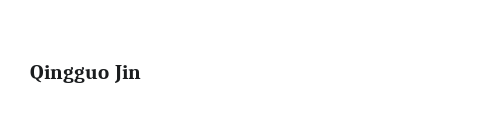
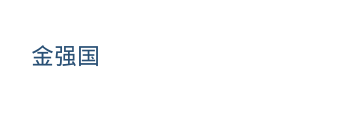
- Qingguo Jin
+ 金强国

